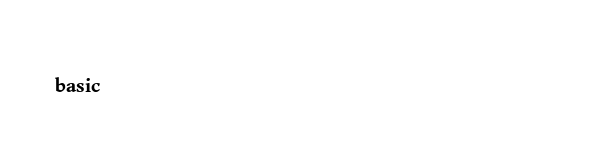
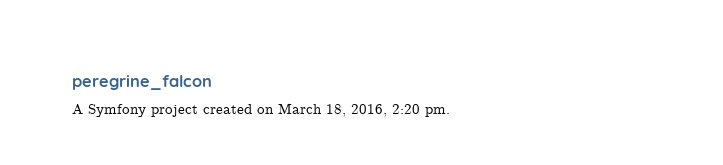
- basic
+ peregrine_falcon
+ A Symfony project created on March 18, 2016, 2:20 pm.

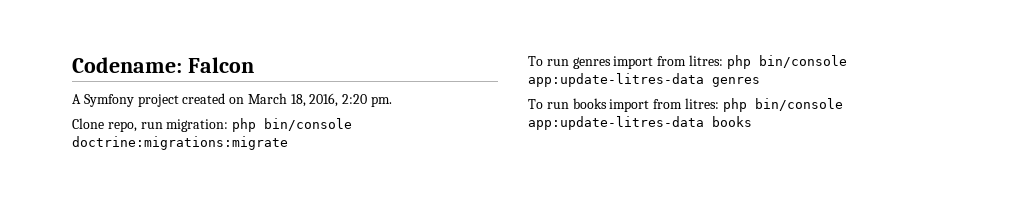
- peregrine_falcon
+ Codename: Falcon
+ Clone repo, run migration: php bin/console doctrine:migrations:migrate
+ To run genres import from litres: php bin/console app:update-litres-data genres
+ To run books import from litres: php bin/console app:update-litres-data books

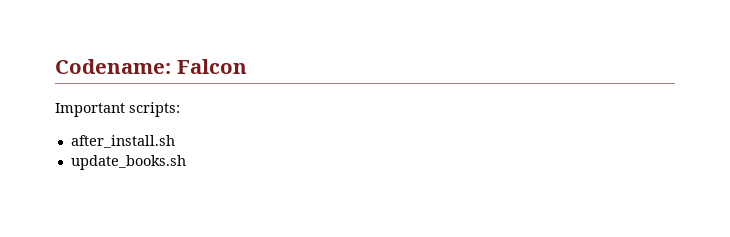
- A Symfony project created on March 18, 2016, 2:20 pm.
- Clone repo, run migration: php bin/console doctrine:migrations:migrate
- To run genres import from litres: php bin/console app:update-litres-data genres
- To run books import from litres: php bin/console app:update-litres-data books
+ Important scripts:
+ after_install.sh
+ update_books.sh

